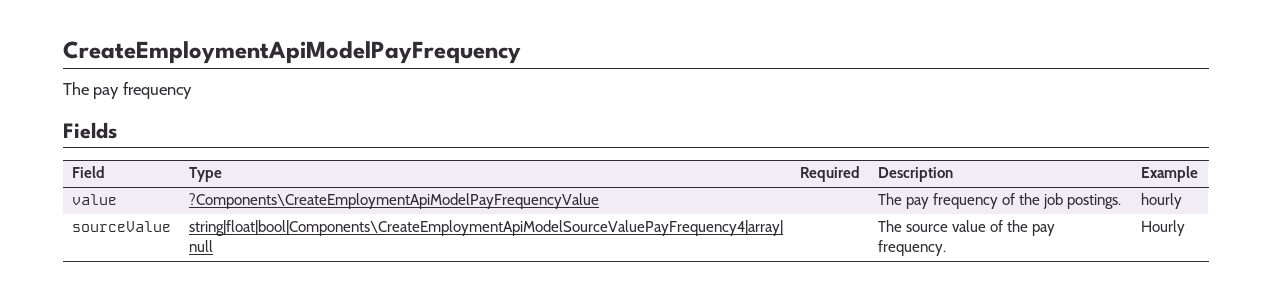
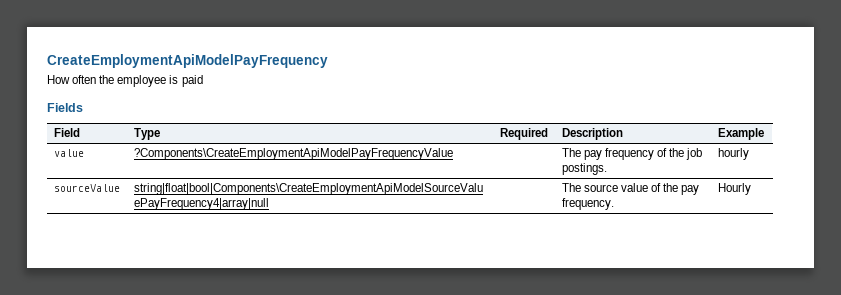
  CreateEmploymentApiModelPayFrequency
- The pay frequency
+ How often the employee is paid

